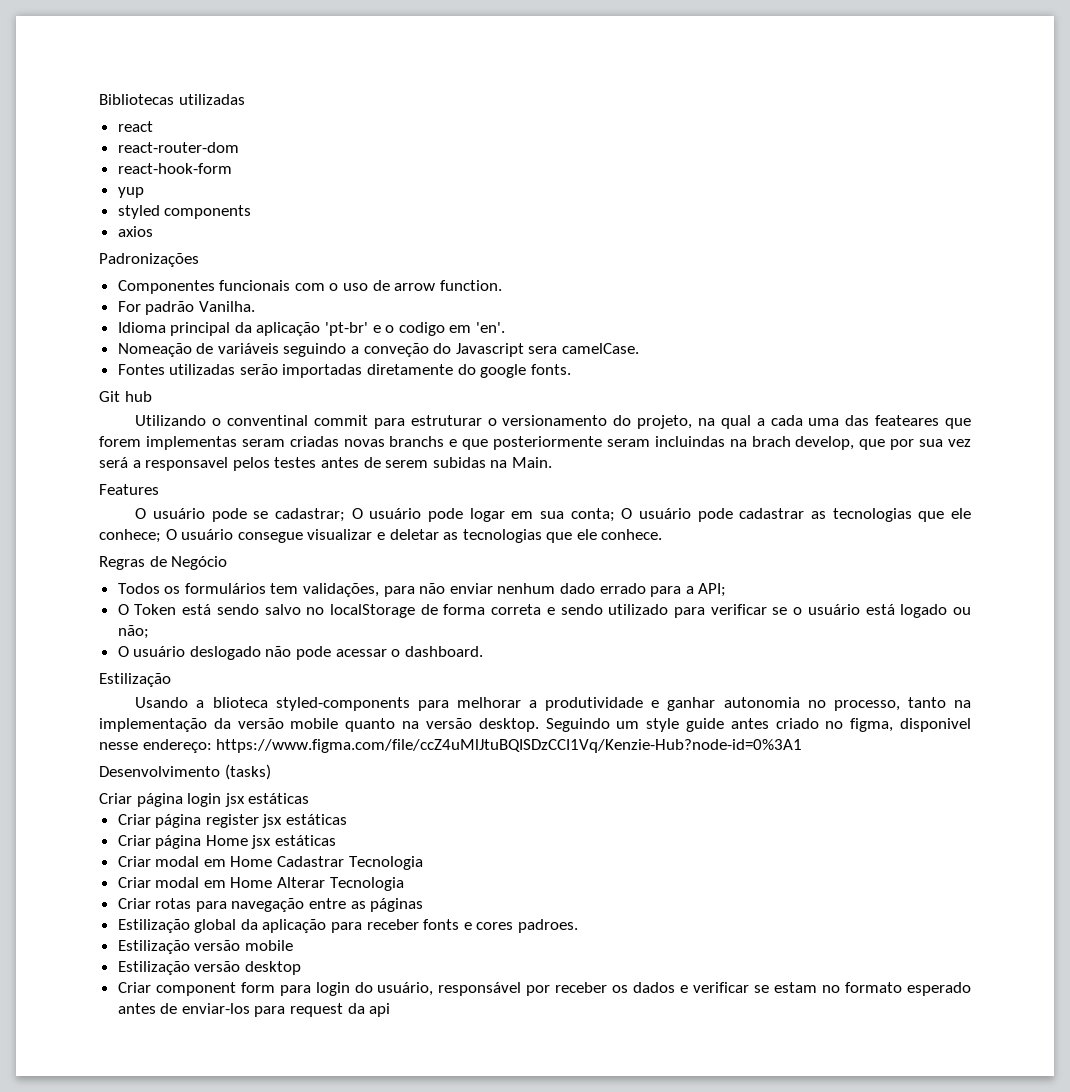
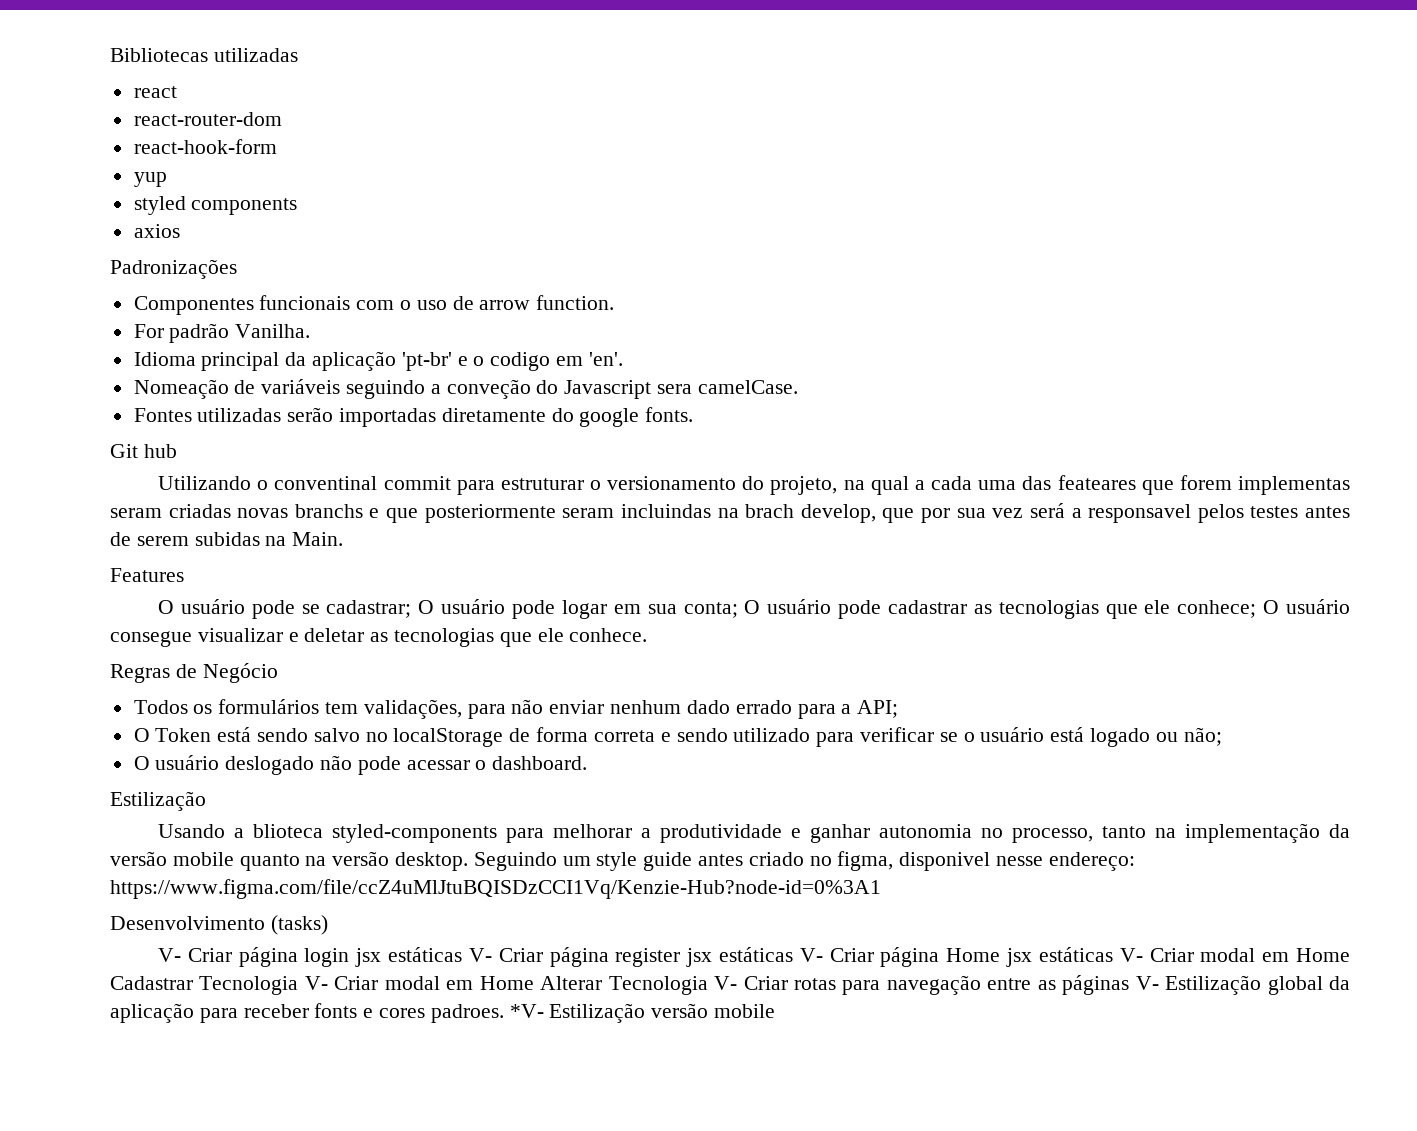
- Criar página login jsx estáticas
- Criar página register jsx estáticas
- Criar página Home jsx estáticas
- Criar modal em Home Cadastrar Tecnologia
- Criar modal em Home Alterar Tecnologia
- Criar rotas para navegação entre as páginas
- Estilização global da aplicação para receber fonts e cores padroes.
- Estilização versão mobile
+ V- Criar página login jsx estáticas V- Criar página register jsx estáticas V- Criar página Home jsx estáticas V- Criar modal em Home Cadastrar Tecnologia V- Criar modal em Home Alterar Tecnologia V- Criar rotas para navegação entre as páginas V- Estilização global da aplicação para receber fonts e cores padroes. *V- Estilização versão mobile
- Estilização versão desktop
- Criar component form para login do usuário, responsável por receber os dados e verificar se estam no formato esperado antes de enviar-los para request da api

